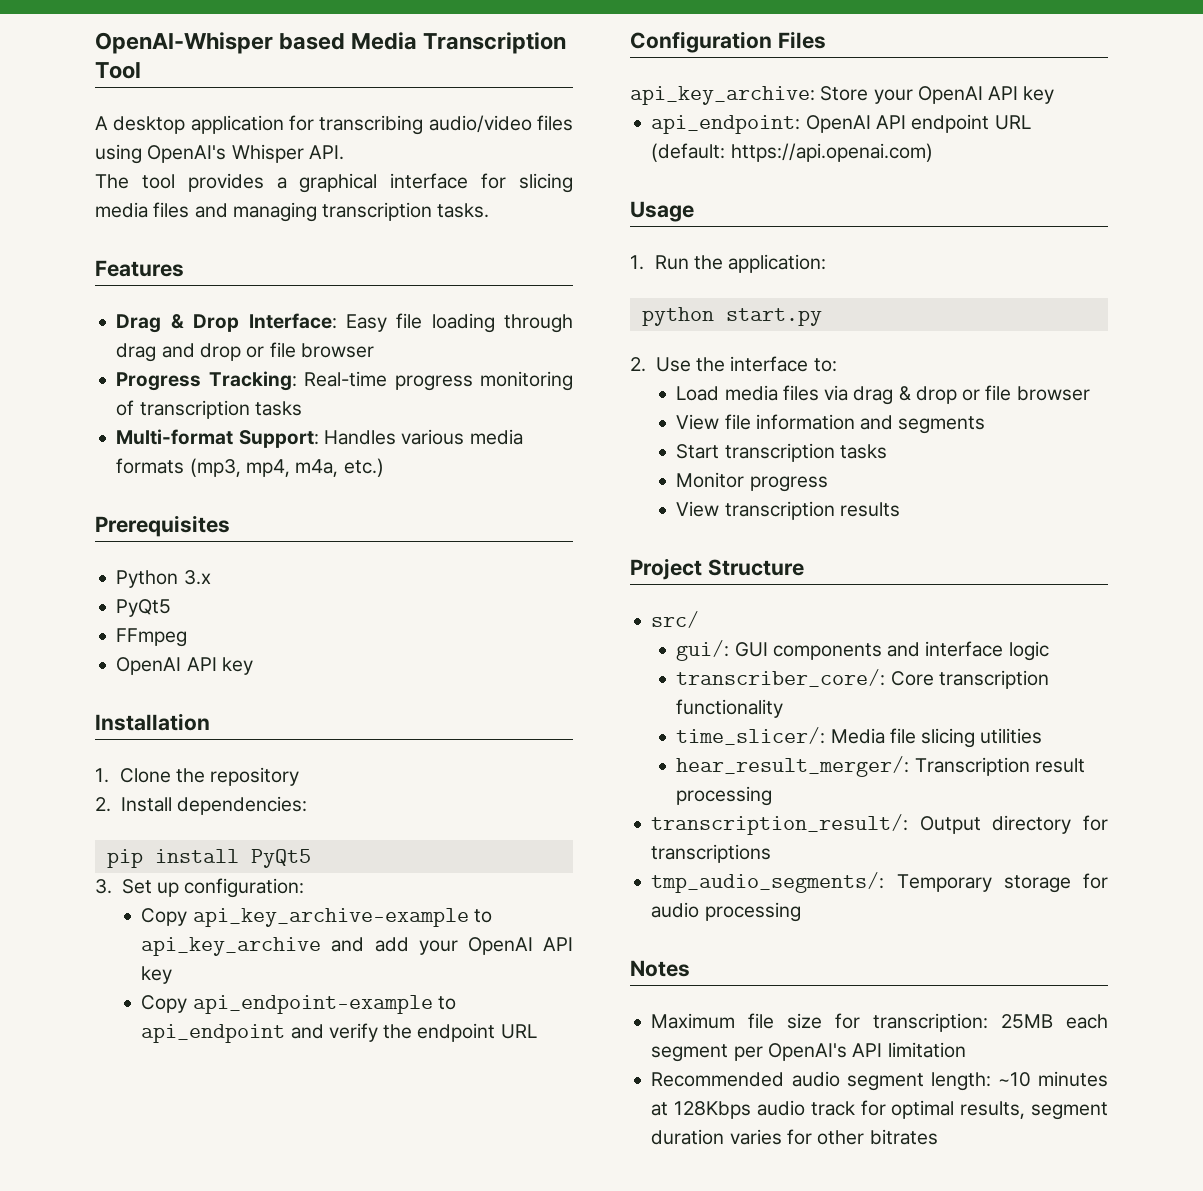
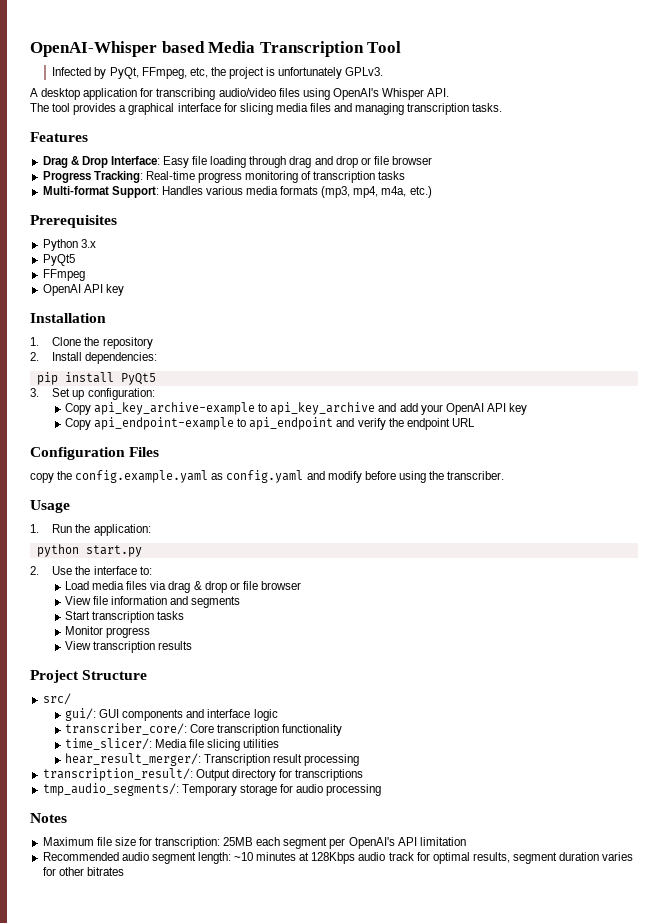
+ Infected by PyQt, FFmpeg, etc, the project is unfortunately GPLv3.
- api_key_archive: Store your OpenAI API key
- api_endpoint: OpenAI API endpoint URL (default: https://api.openai.com)
+ copy the config.example.yaml as config.yaml and modify before using the transcriber.

